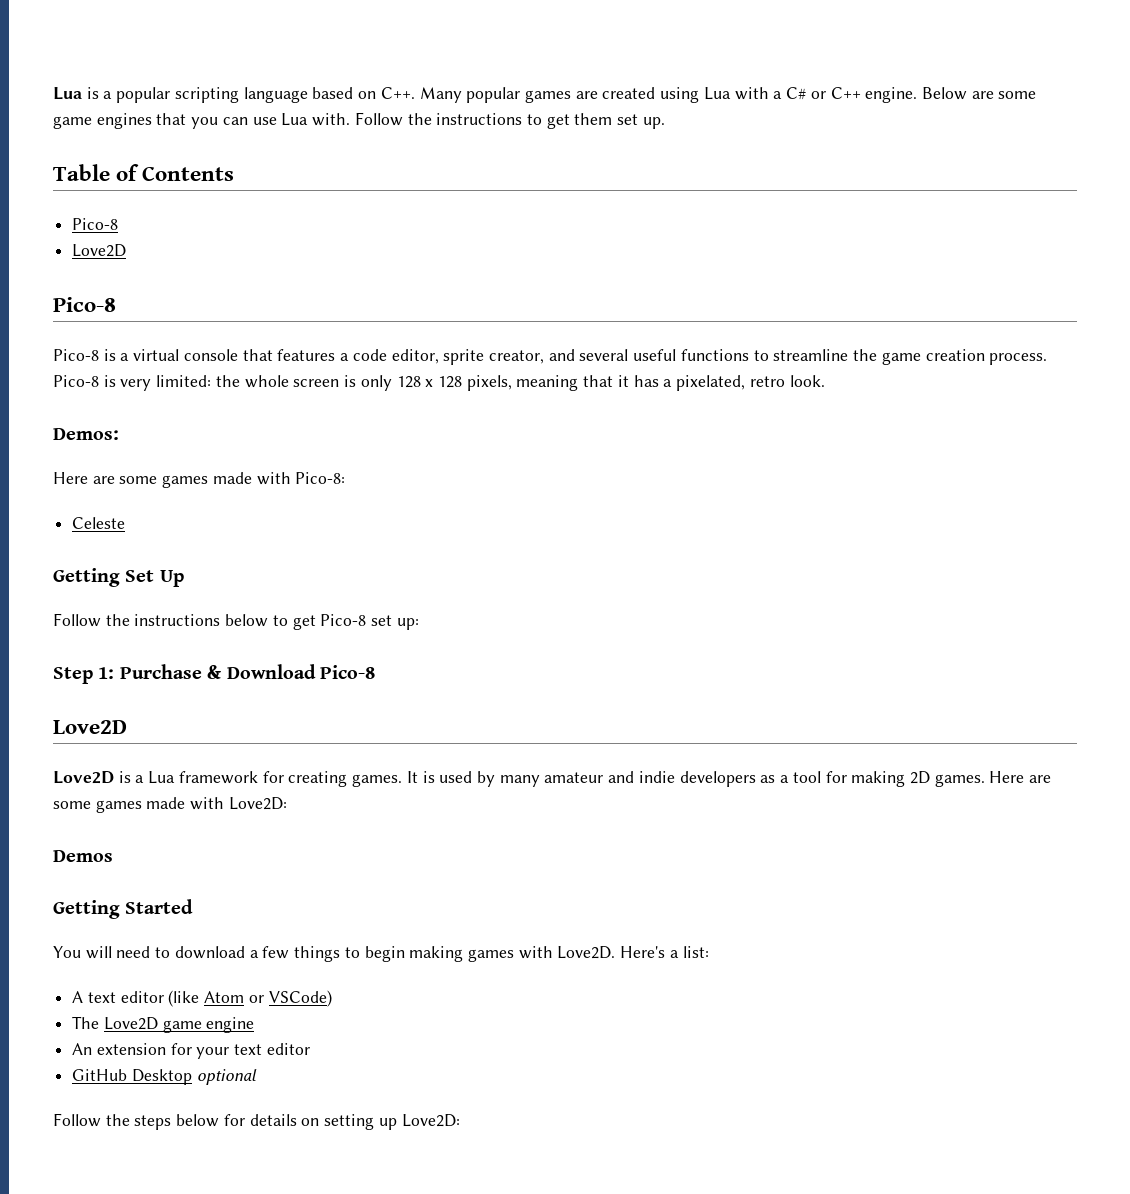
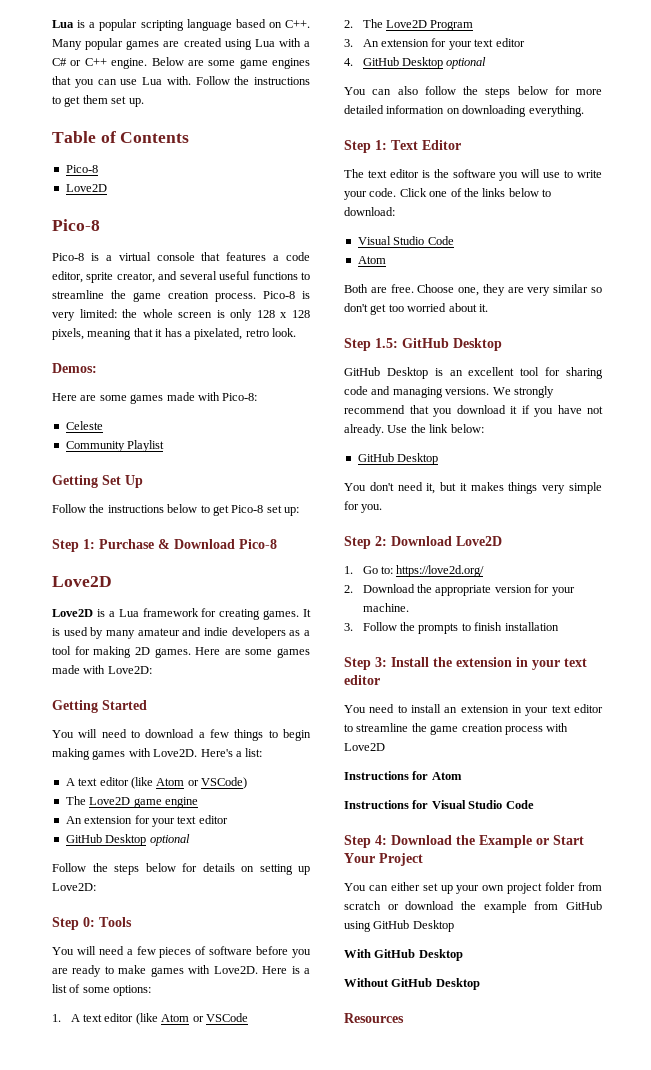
+ Community Playlist
- Demos
+ Step 0: Tools
+ You will need a few pieces of software before you are ready to make games with Love2D. Here is a list of some options:
+ 1. A text editor (like Atom or VSCode
+ 2. The Love2D Program
+ 3. An extension for your text editor
+ 4. GitHub Desktop optional
+ You can also follow the steps below for more detailed information on downloading everything.
+ Step 1: Text Editor
+ The text editor is the software you will use to write your code. Click one of the links below to download:
+ Visual Studio Code
+ Atom
+ Both are free. Choose one, they are very similar so don't get too worried about it.
+ Step 1.5: GitHub Desktop
+ GitHub Desktop is an excellent tool for sharing code and managing versions. We strongly recommend that you download it if you have not already. Use the link below:
+ GitHub Desktop
+ You don't need it, but it makes things very simple for you.
+ Step 2: Download Love2D
+ 1. Go to: https://love2d.org/
+ 2. Download the appropriate version for your machine.
+ 3. Follow the prompts to finish installation
+ Step 3: Install the extension in your text editor
+ You need to install an extension in your text editor to streamline the game creation process with Love2D
+ Instructions for Atom
+ Instructions for Visual Studio Code
+ Step 4: Download the Example or Start Your Project
+ You can either set up your own project folder from scratch or download the example from GitHub using GitHub Desktop
+ With GitHub Desktop
+ Without GitHub Desktop
+ Resources

